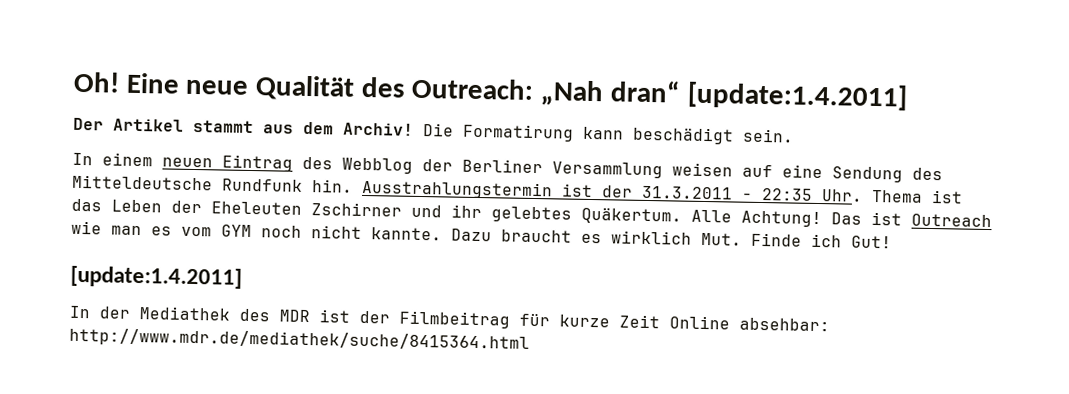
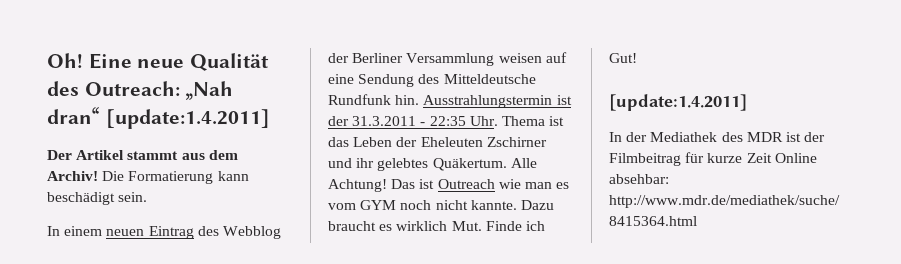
- Die Formatirung kann beschädigt sein.
+ Die Formatierung kann beschädigt sein.

